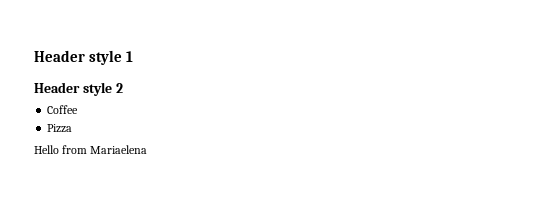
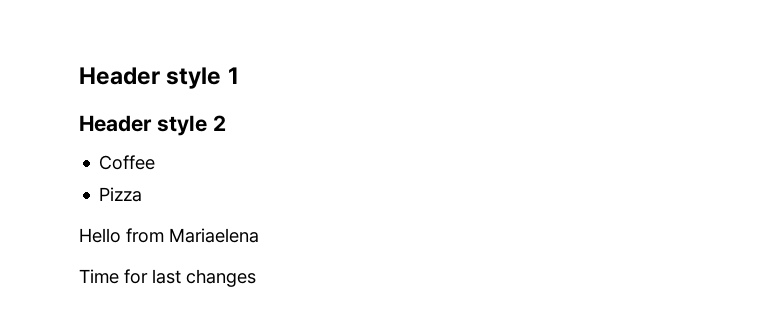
+ Time for last changes

